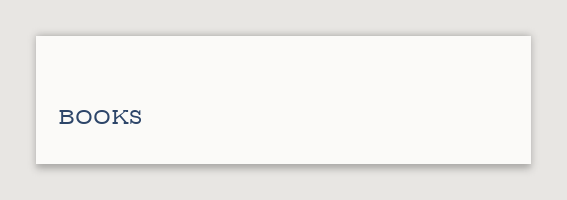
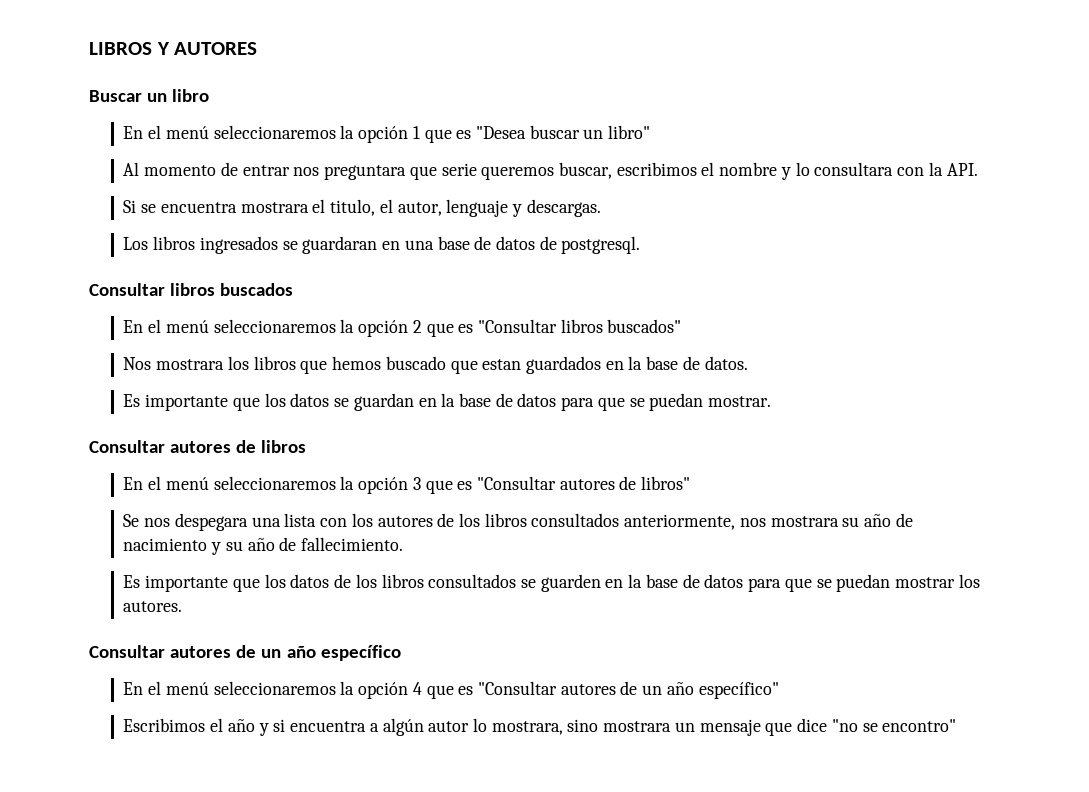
- BOOKS
+ LIBROS Y AUTORES
+ Buscar un libro
+ En el menú seleccionaremos la opción 1 que es "Desea buscar un libro"
+ Al momento de entrar nos preguntara que serie queremos buscar, escribimos el nombre y lo consultara con la API.
+ Si se encuentra mostrara el titulo, el autor, lenguaje y descargas.
+ Los libros ingresados se guardaran en una base de datos de postgresql.
+ Consultar libros buscados
+ En el menú seleccionaremos la opción 2 que es "Consultar libros buscados"
+ Nos mostrara los libros que hemos buscado que estan guardados en la base de datos.
+ Es importante que los datos se guardan en la base de datos para que se puedan mostrar.
+ Consultar autores de libros
+ En el menú seleccionaremos la opción 3 que es "Consultar autores de libros"
+ Se nos despegara una lista con los autores de los libros consultados anteriormente, nos mostrara su año de nacimiento y su año de fallecimiento.
+ Es importante que los datos de los libros consultados se guarden en la base de datos para que se puedan mostrar los autores.
+ Consultar autores de un año específico
+ En el menú seleccionaremos la opción 4 que es "Consultar autores de un año específico"
+ Escribimos el año y si encuentra a algún autor lo mostrara, sino mostrara un mensaje que dice "no se encontro"

